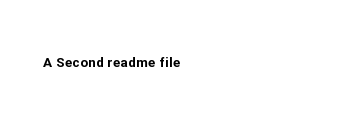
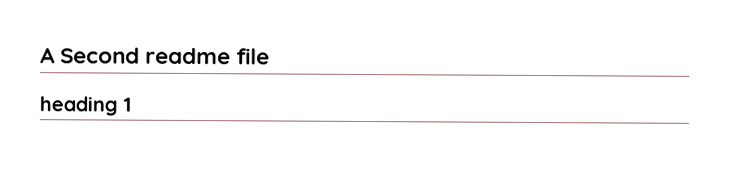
+ heading 1

